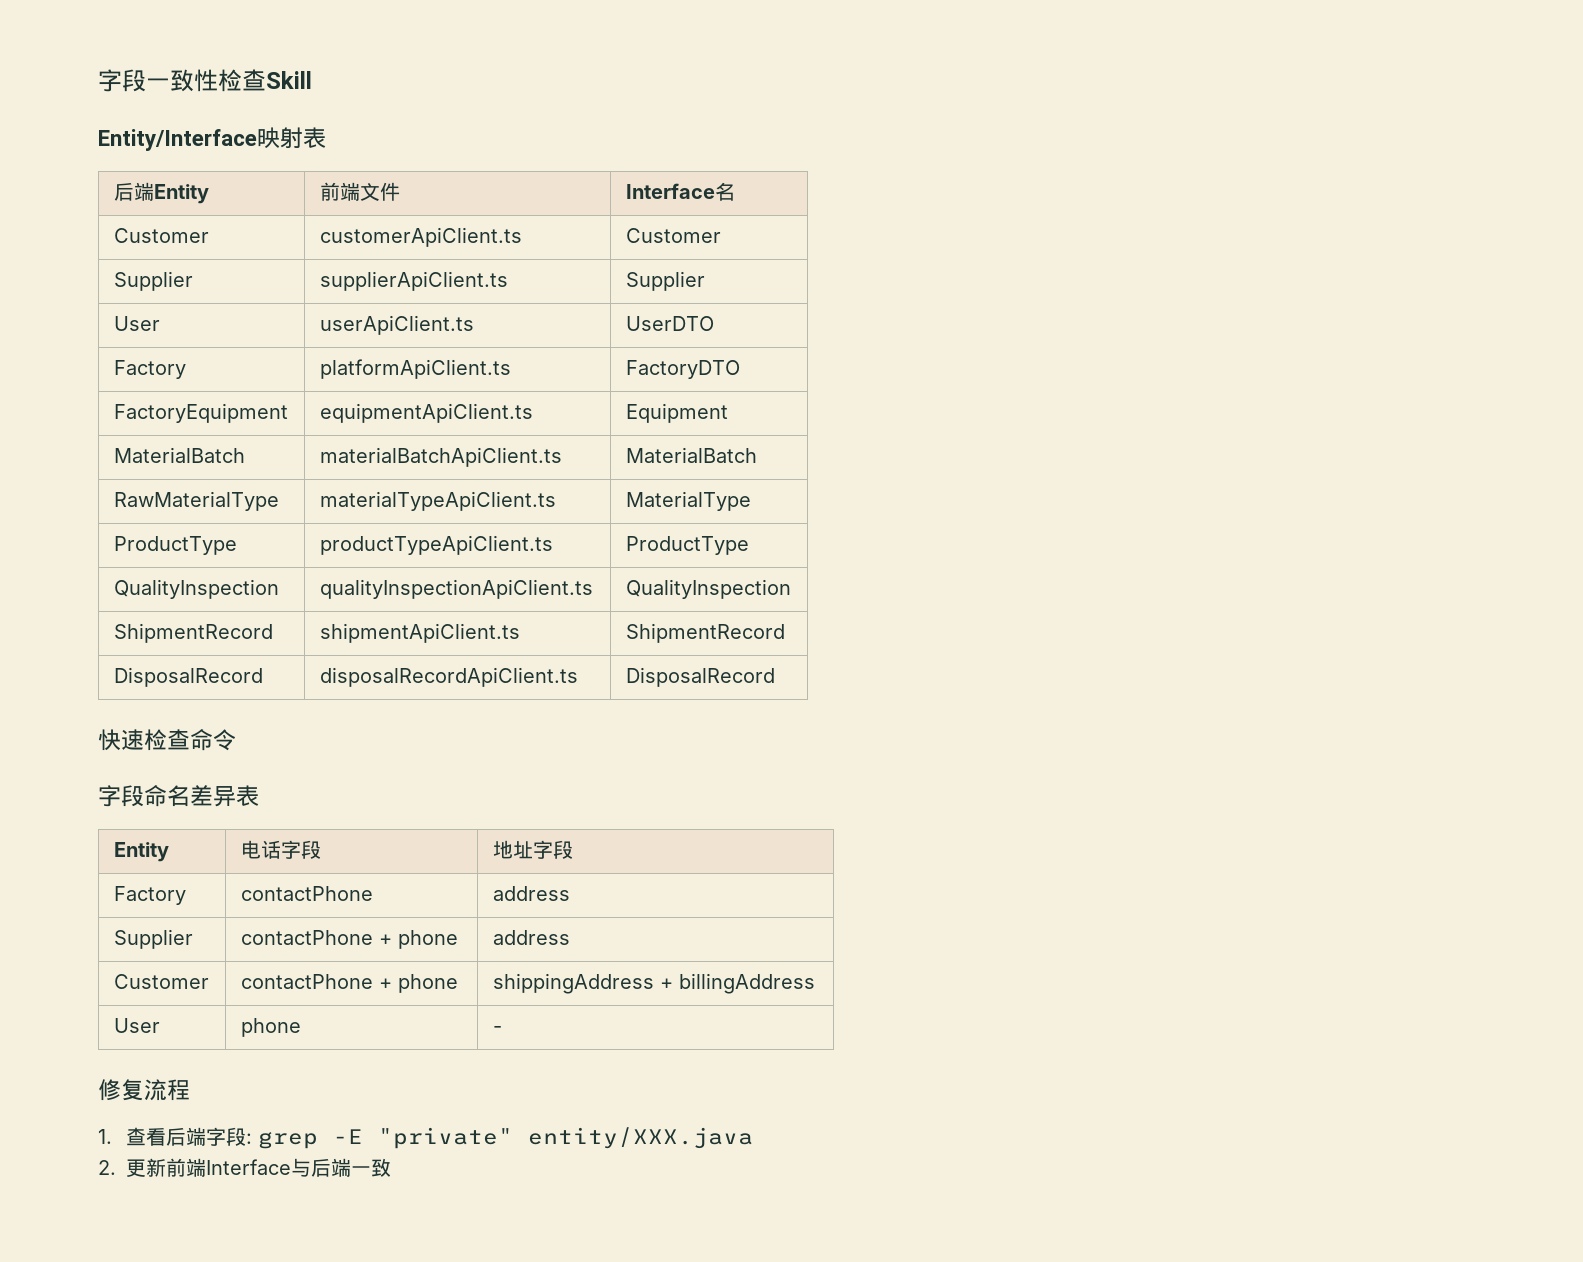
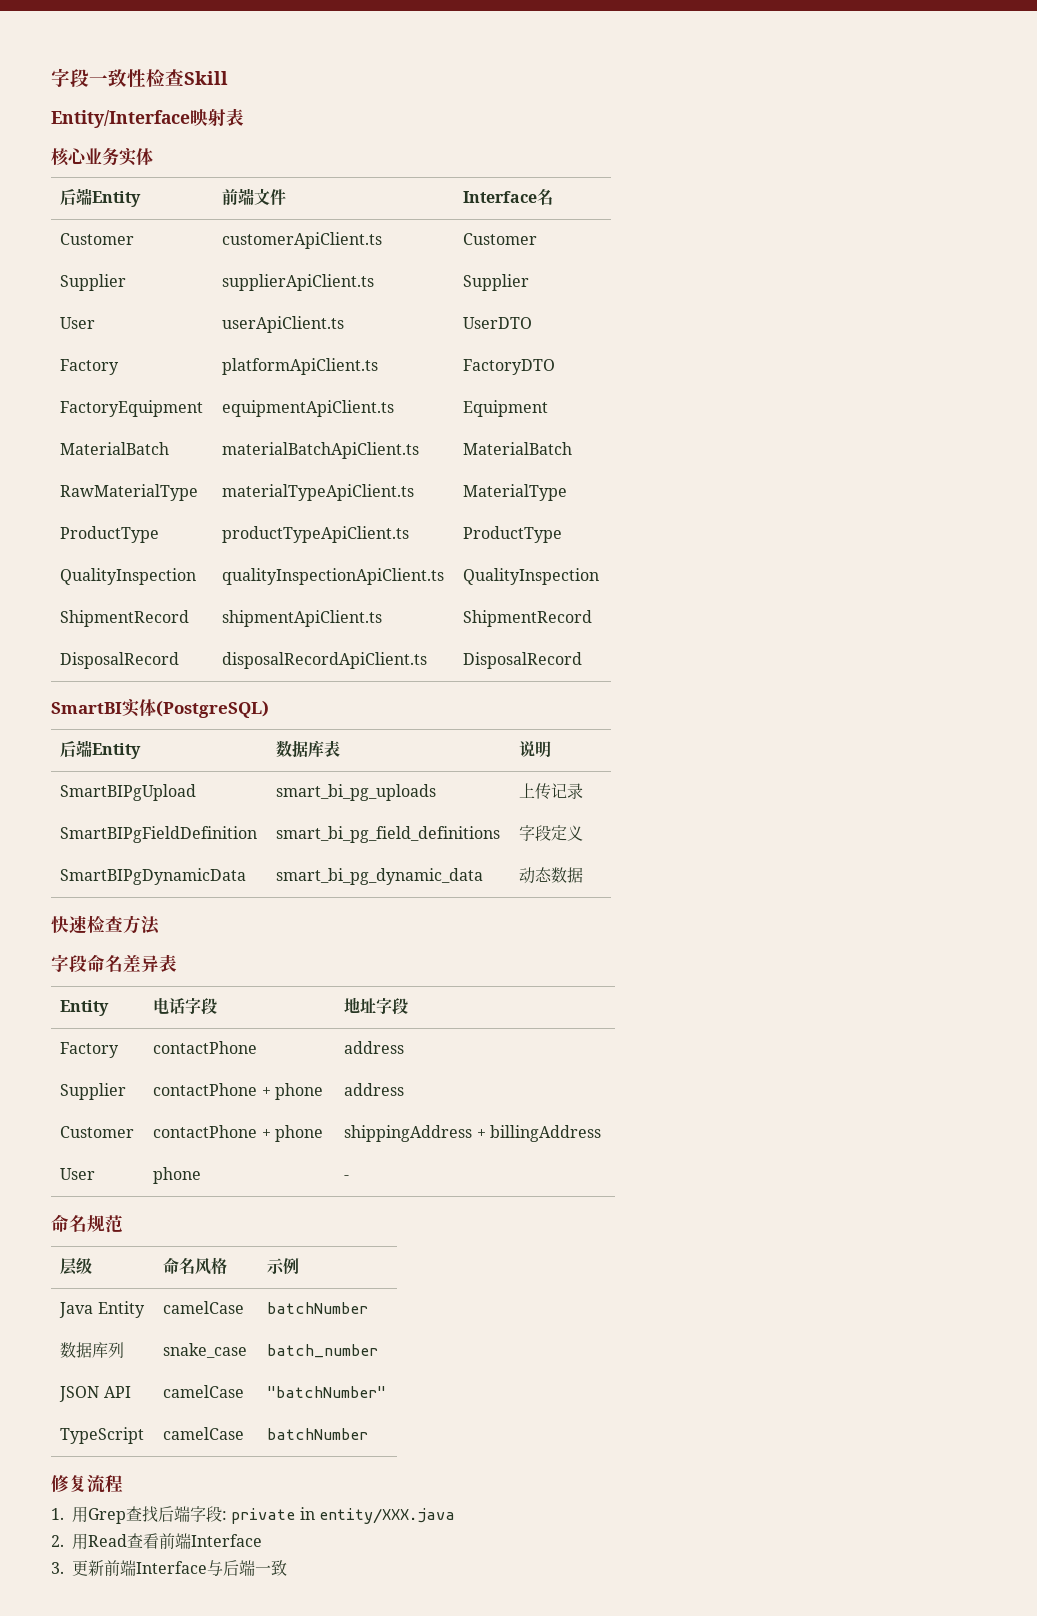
+ 核心业务实体
+ SmartBI实体(PostgreSQL)
+ 后端Entity | 数据库表 | 说明
+ SmartBIPgUpload | smart_bi_pg_uploads | 上传记录
+ SmartBIPgFieldDefinition | smart_bi_pg_field_definitions | 字段定义
+ SmartBIPgDynamicData | smart_bi_pg_dynamic_data | 动态数据
- 快速检查命令
+ 快速检查方法
+ 命名规范
+ 层级 | 命名风格 | 示例
+ Java Entity | camelCase | batchNumber
+ 数据库列 | snake_case | batch_number
+ JSON API | camelCase | "batchNumber"
+ TypeScript | camelCase | batchNumber
- 1.查看后端字段: grep -E "private" entity/XXX.java
- 2.更新前端Interface与后端一致
+ 1.用Grep查找后端字段: private in entity/XXX.java
+ 2.用Read查看前端Interface
+ 3.更新前端Interface与后端一致

